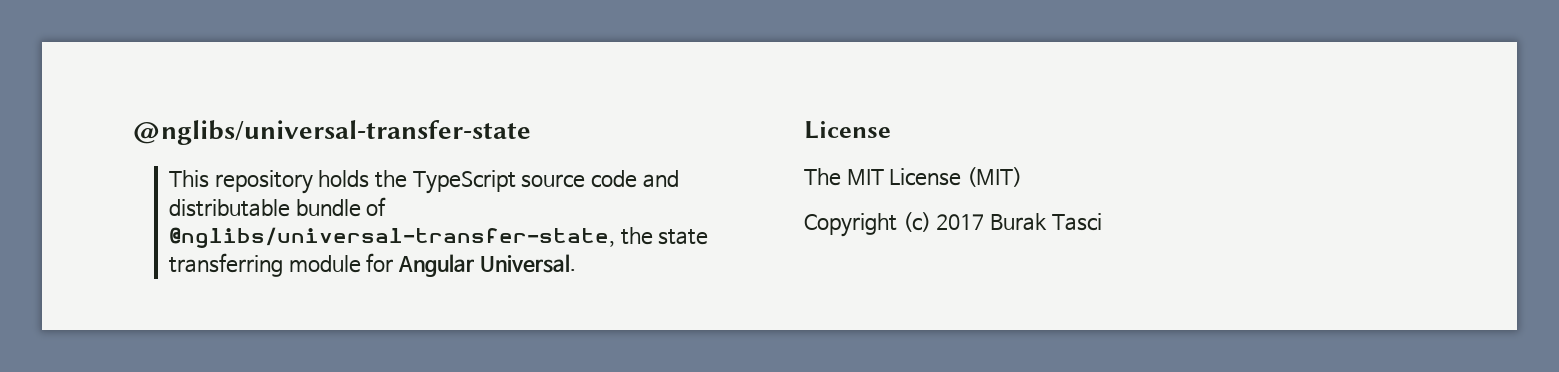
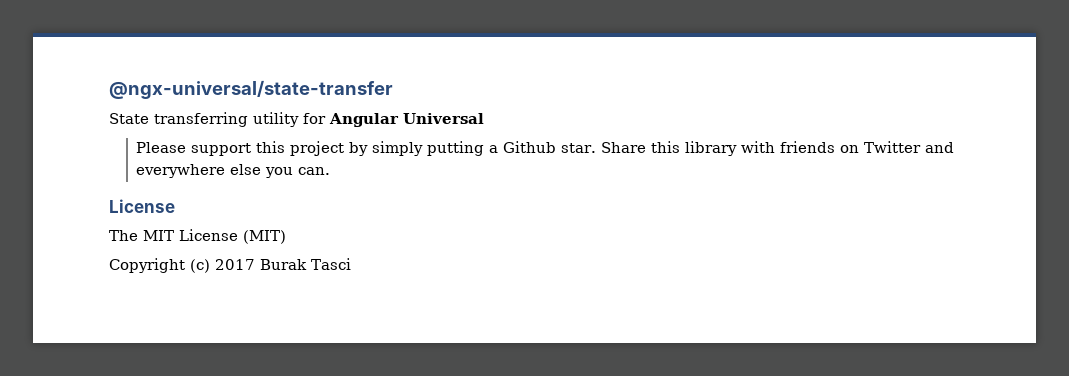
- @nglibs/universal-transfer-state
- This repository holds the TypeScript source code and distributable bundle of @nglibs/universal-transfer-state, the state transferring module for Angular Universal.
+ @ngx-universal/state-transfer
+ State transferring utility for Angular Universal
+ Please support this project by simply putting a Github star. Share this library with friends on Twitter and everywhere else you can.

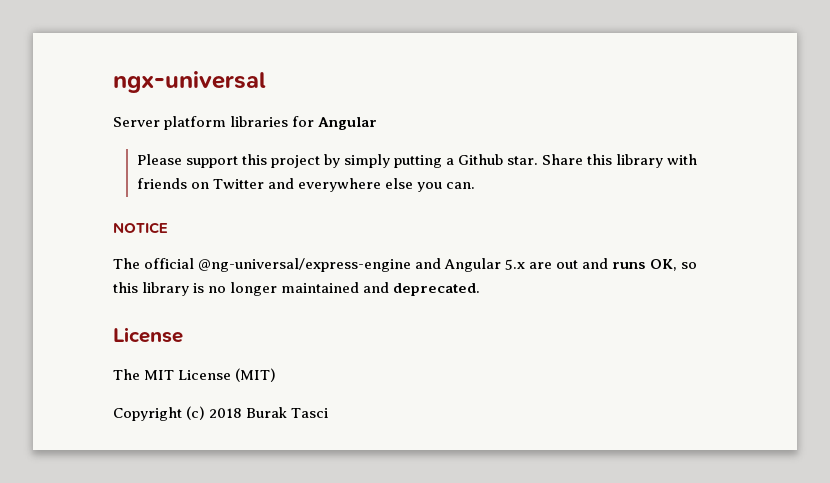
- @ngx-universal/state-transfer
- State transferring utility for Angular Universal
+ ngx-universal
+ Server platform libraries for Angular
+ NOTICE
+ The official @ng-universal/express-engine and Angular 5.x are out and runs OK, so this library is no longer maintained and deprecated.
- Copyright (c) 2017 Burak Tasci
+ Copyright (c) 2018 Burak Tasci

